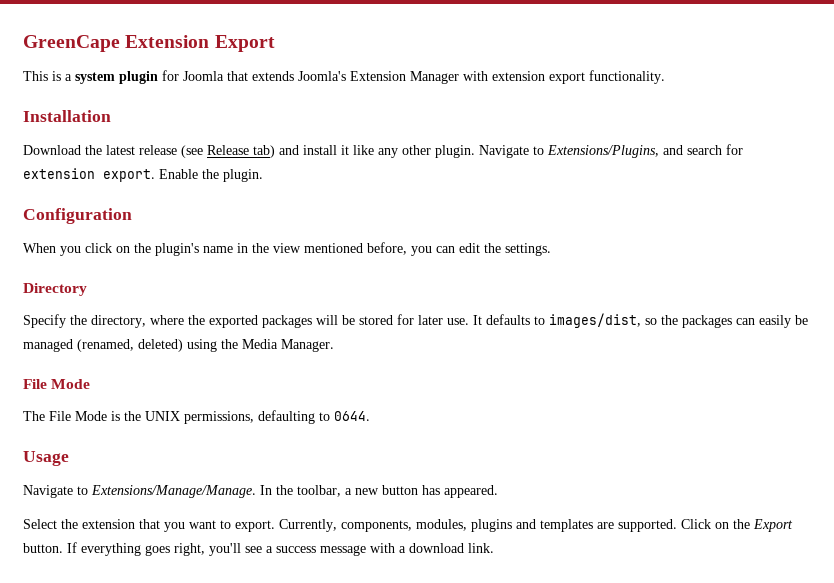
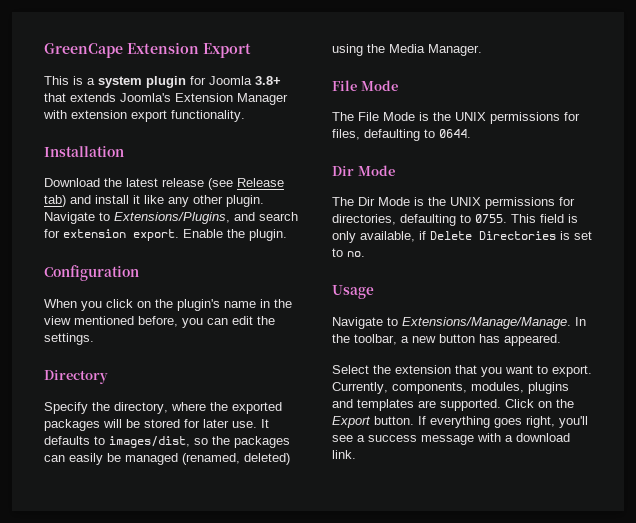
- This is a system plugin for Joomla that extends Joomla's Extension Manager with extension export functionality.
+ This is a system plugin for Joomla 3.8+ that extends Joomla's Extension Manager with extension export functionality.
- The File Mode is the UNIX permissions, defaulting to 0644.
+ The File Mode is the UNIX permissions for files, defaulting to 0644.
+ Dir Mode
+ The Dir Mode is the UNIX permissions for directories, defaulting to 0755. This field is only available, if Delete Directories is set to no.

